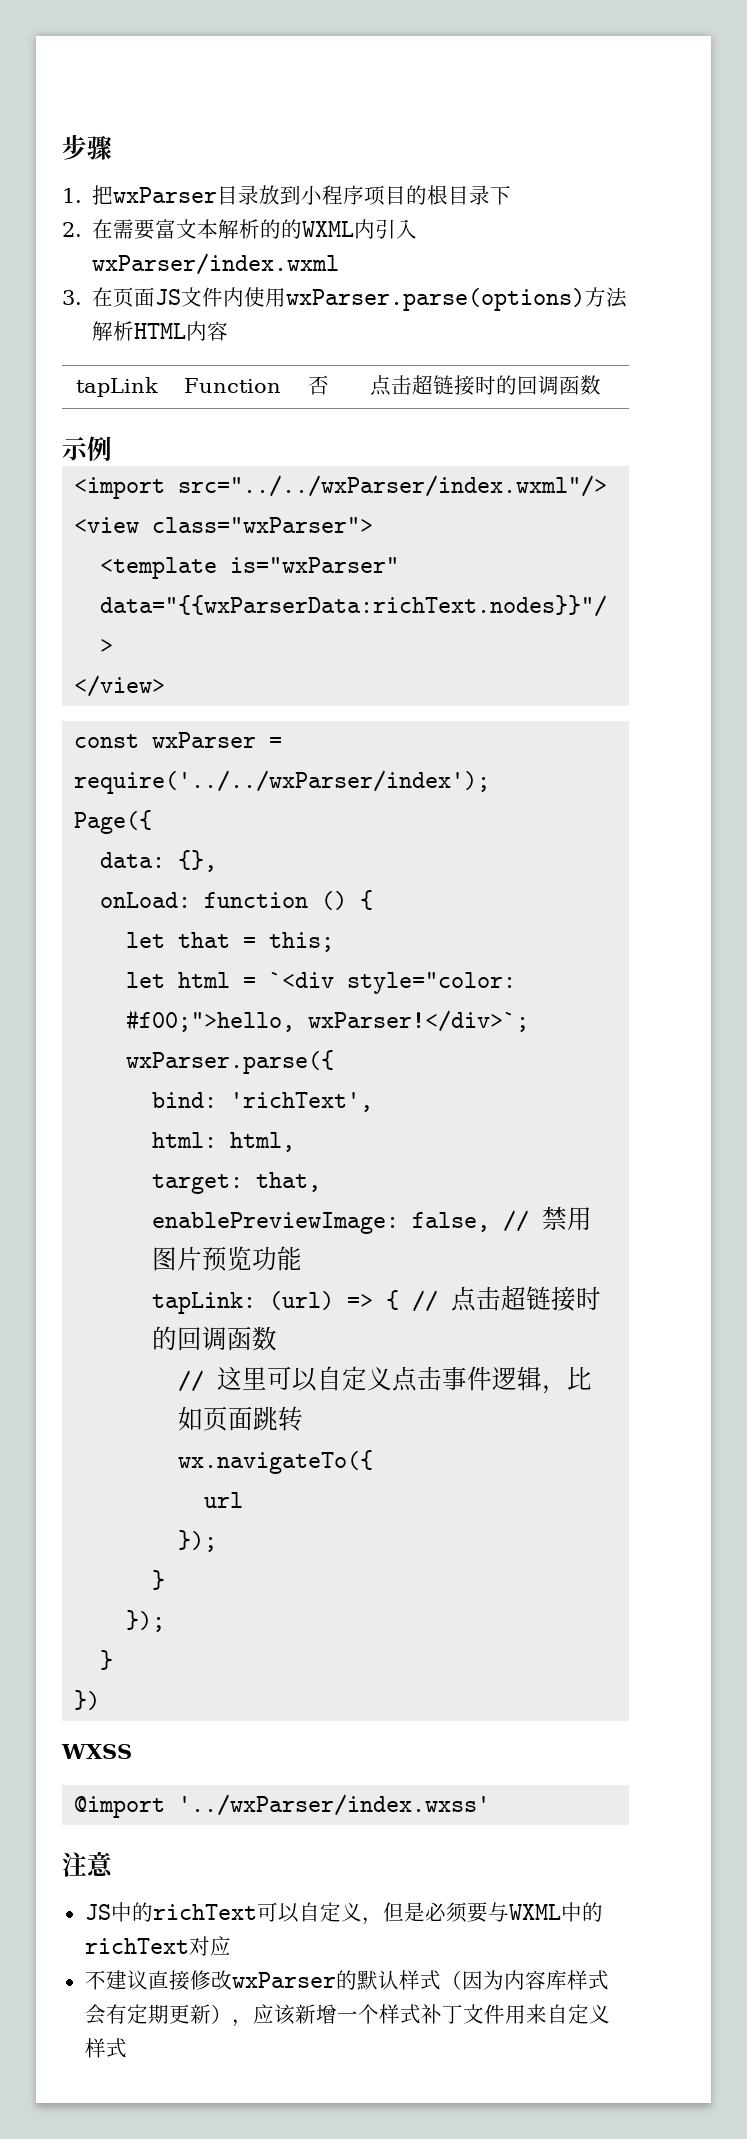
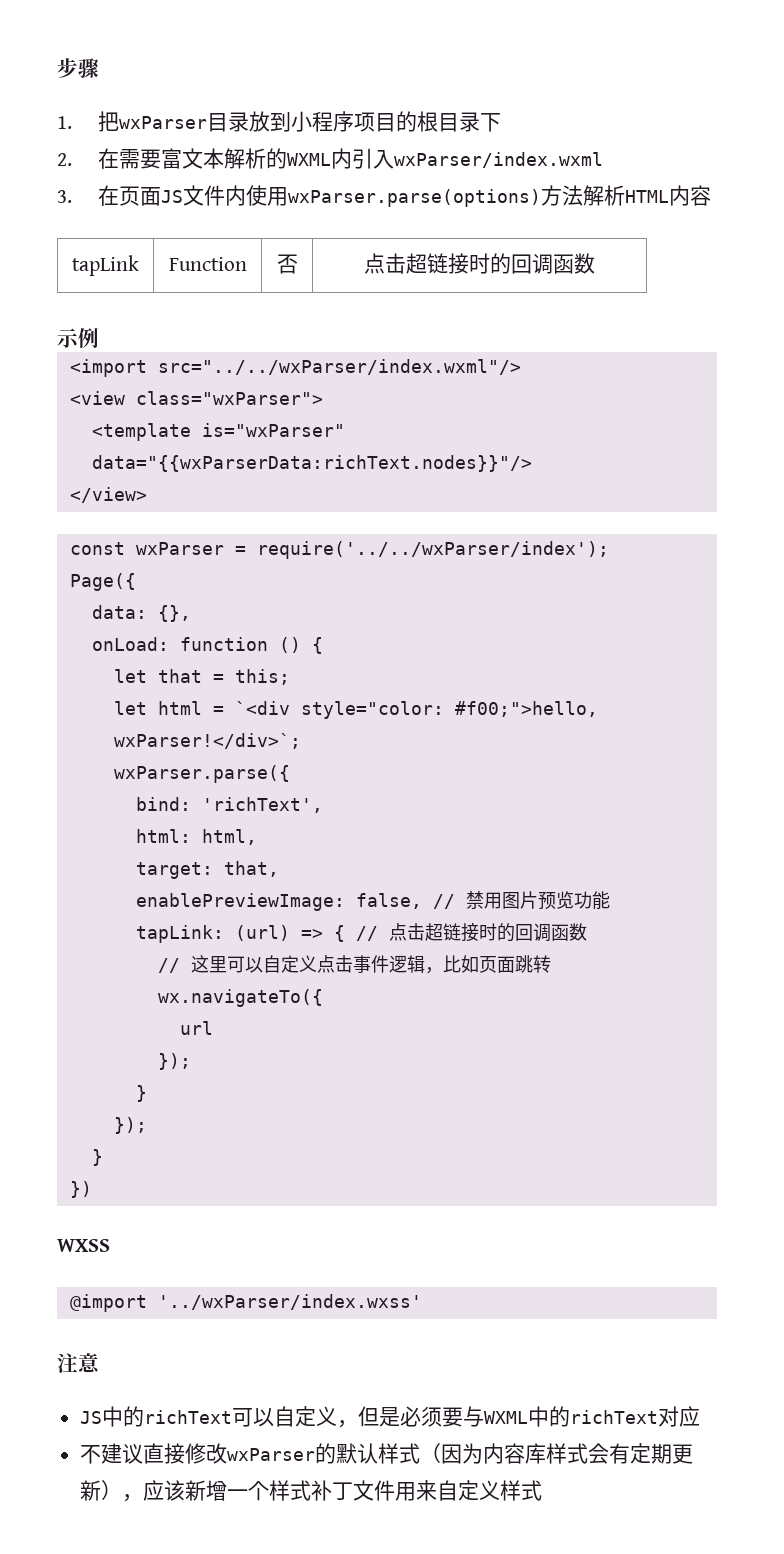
- 2.在需要富文本解析的的WXML内引入wxParser/index.wxml
+ 2.在需要富文本解析的WXML内引入wxParser/index.wxml

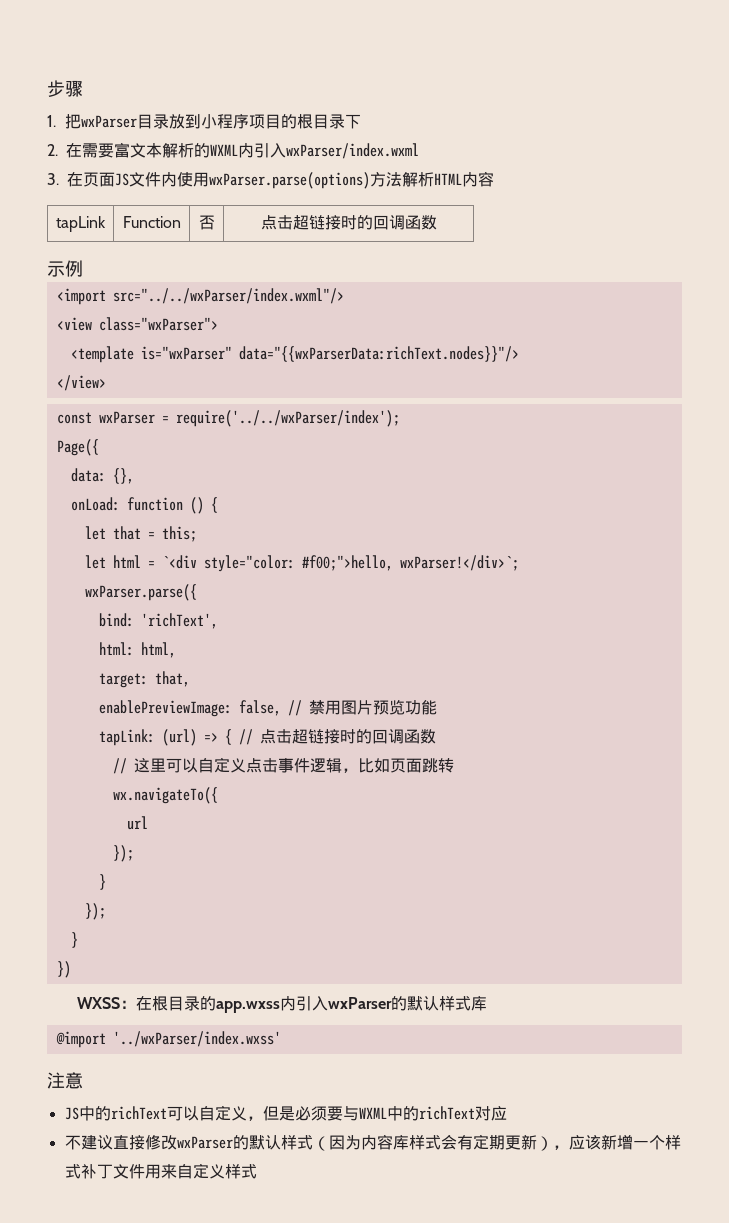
- WXSS
+ WXSS：在根目录的app.wxss内引入wxParser的默认样式库

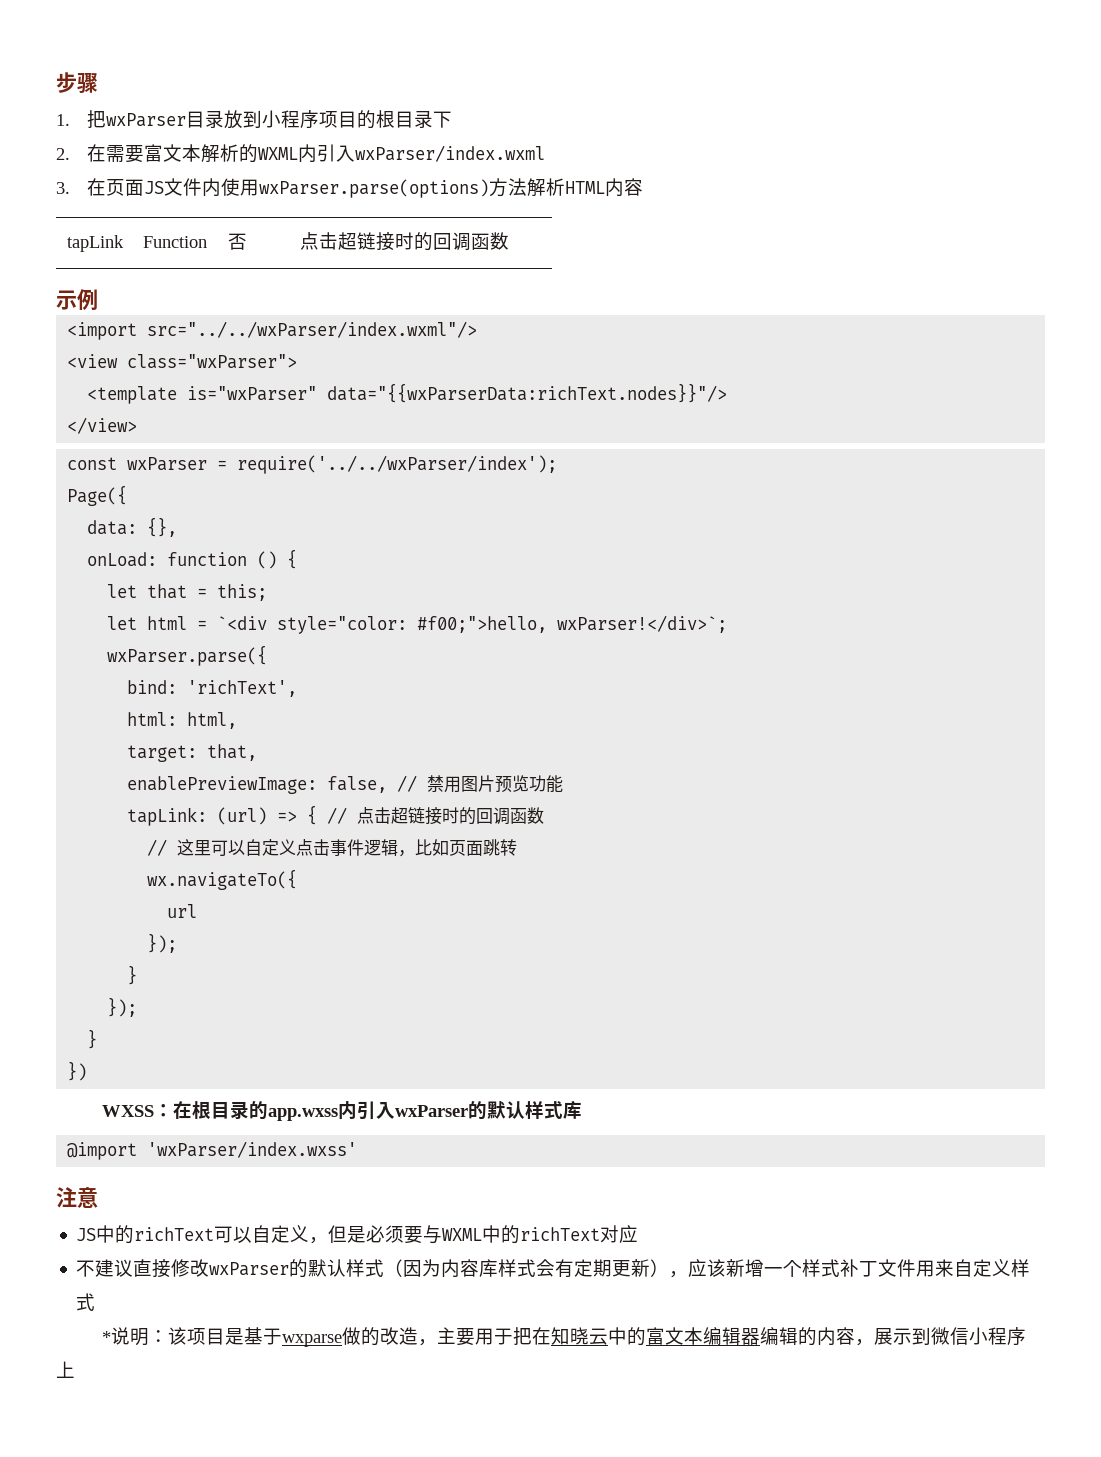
- @import '../wxParser/index.wxss'
+ @import 'wxParser/index.wxss'
+ *说明：该项目是基于wxparse做的改造，主要用于把在知晓云中的富文本编辑器编辑的内容，展示到微信小程序上

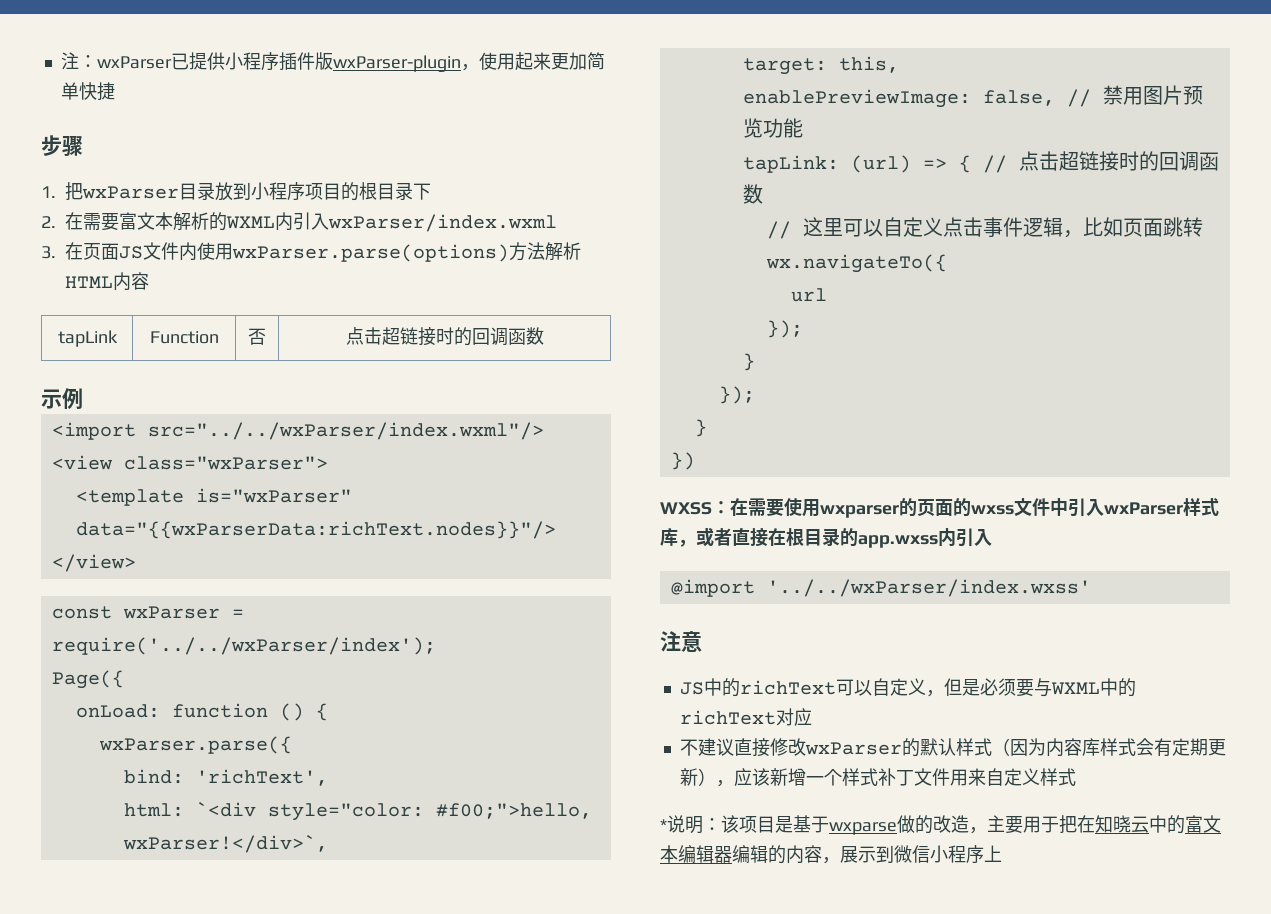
+ 注：wxParser已提供小程序插件版wxParser-plugin，使用起来更加简单快捷
- data: {},
- let that = this;
- let html = `<div style="color: #f00;">hello, wxParser!</div>`;
- html: html,
+ html: `<div style="color: #f00;">hello, wxParser!</div>`,
- target: that,
+ target: this,
- WXSS：在根目录的app.wxss内引入wxParser的默认样式库
+ WXSS：在需要使用wxparser的页面的wxss文件中引入wxParser样式库，或者直接在根目录的app.wxss内引入
- @import 'wxParser/index.wxss'
+ @import '../../wxParser/index.wxss'

